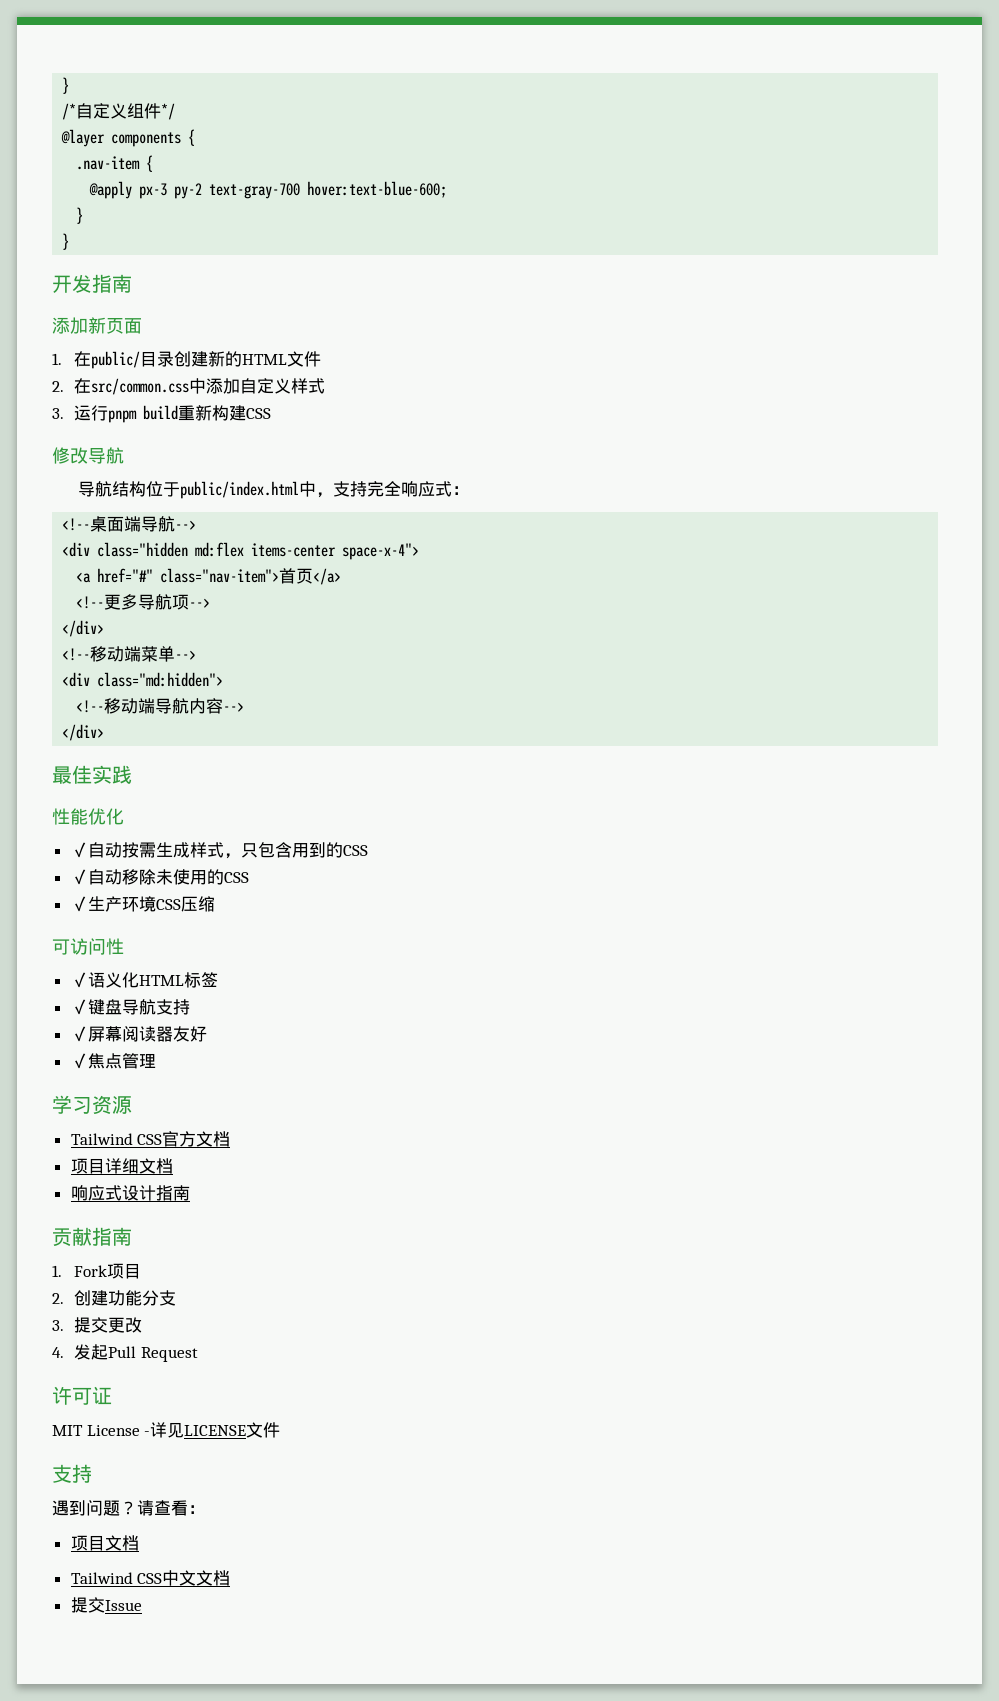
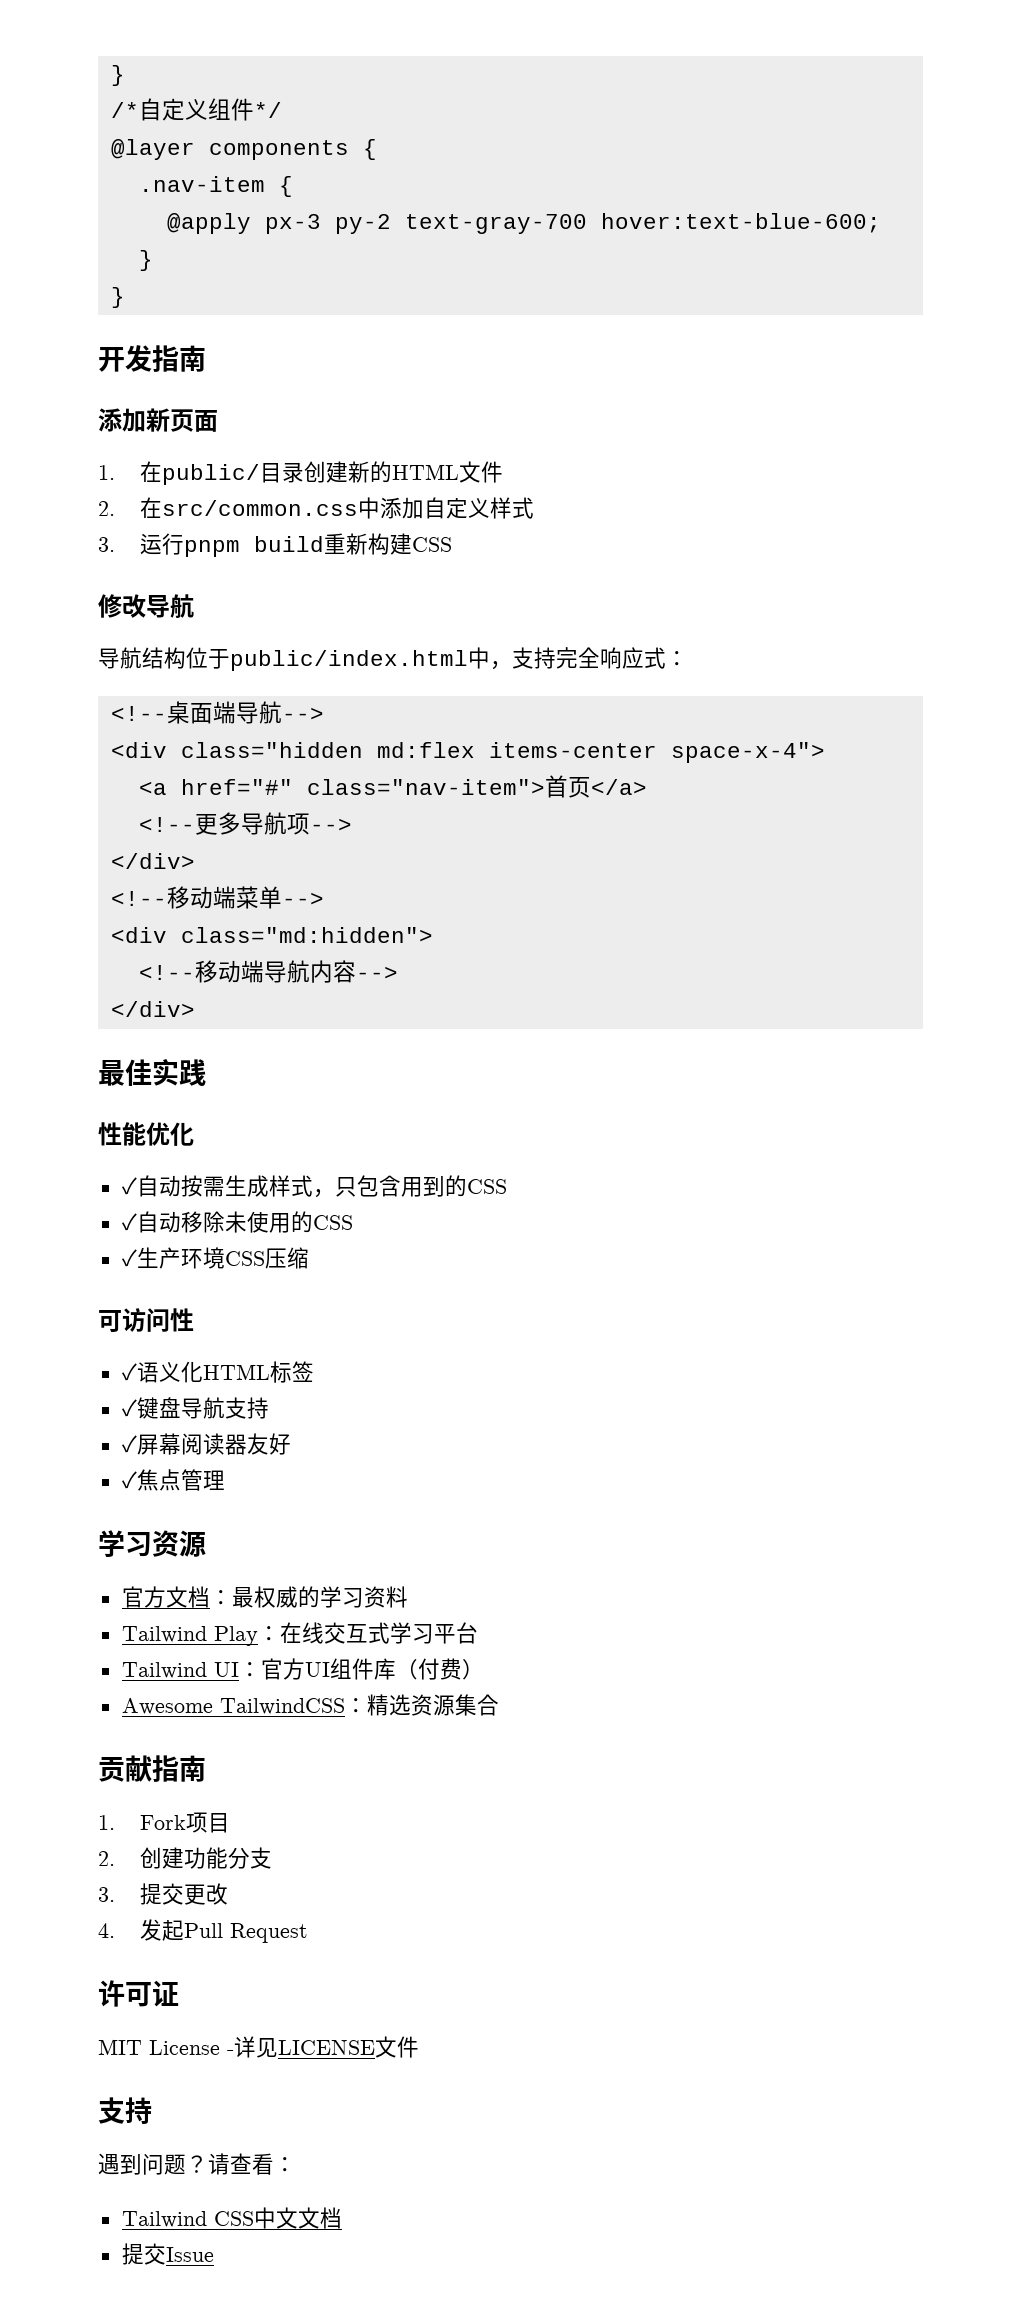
- Tailwind CSS官方文档
- 项目详细文档
- 响应式设计指南
+ 官方文档：最权威的学习资料
+ Tailwind Play：在线交互式学习平台
+ Tailwind UI：官方UI组件库（付费）
+ Awesome TailwindCSS：精选资源集合
- 项目文档

